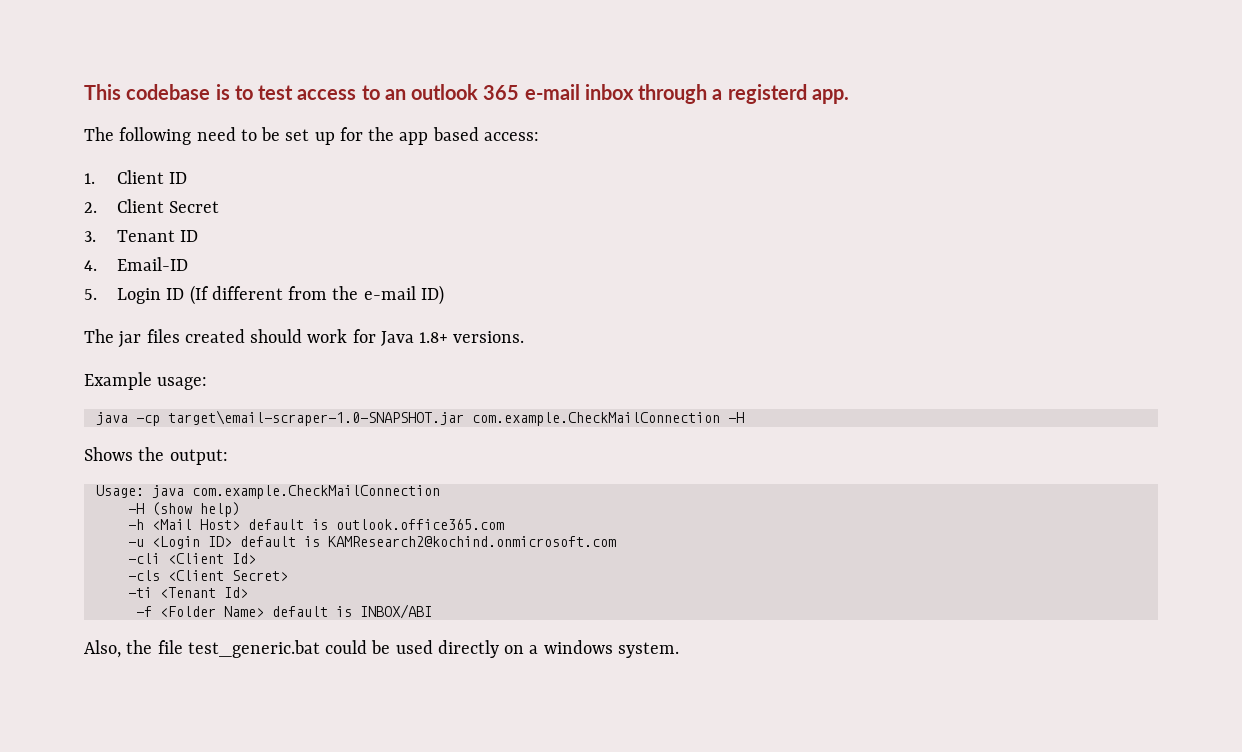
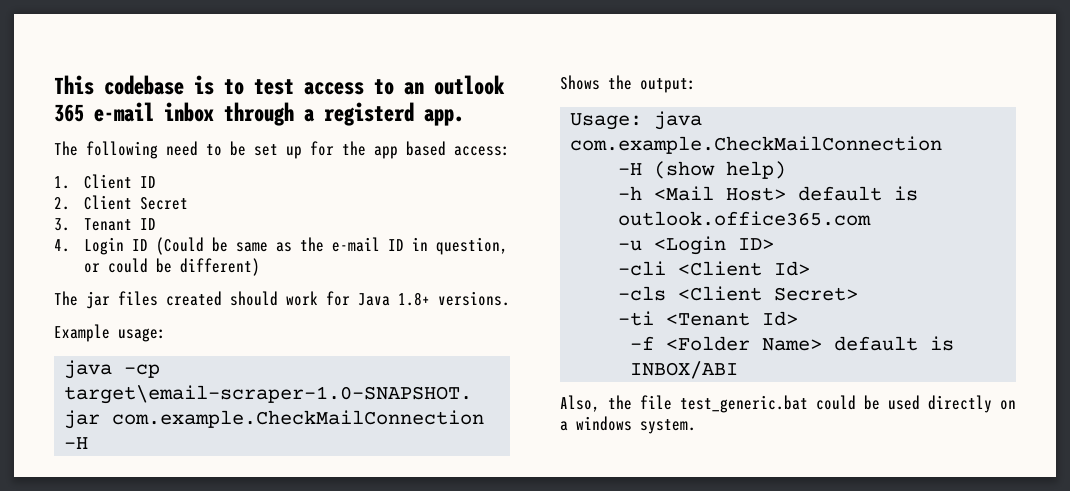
- 4. Email-ID
- 5. Login ID (If different from the e-mail ID)
+ 4. Login ID (Could be same as the e-mail ID in question, or could be different)
- -u <Login ID> default is KAMResearch2@kochind.onmicrosoft.com
+ -u <Login ID>

